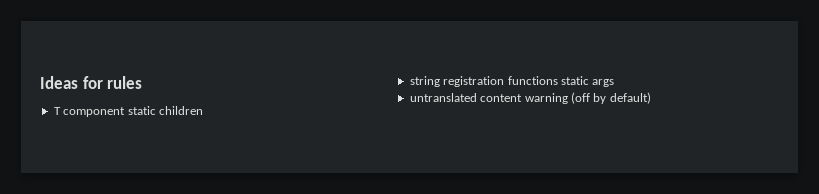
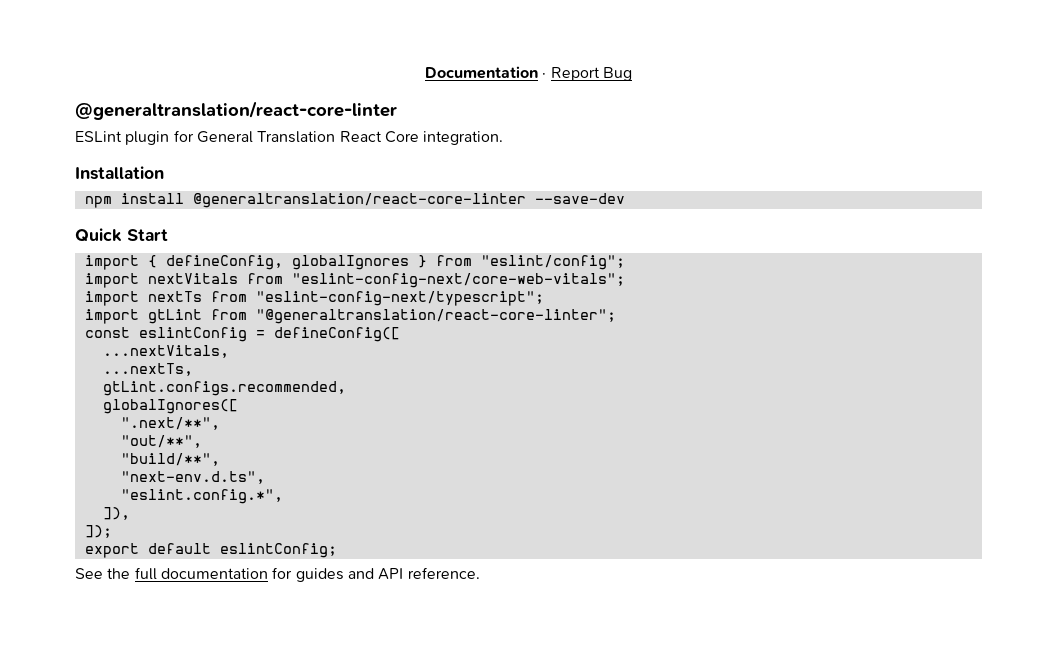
- Ideas for rules
- T component static children
- string registration functions static args
- untranslated content warning (off by default)
+ Documentation · Report Bug
+ @generaltranslation/react-core-linter
+ ESLint plugin for General Translation React Core integration.
+ Installation
+ npm install @generaltranslation/react-core-linter --save-dev
+ Quick Start
+ import { defineConfig, globalIgnores } from "eslint/config";
+ import nextVitals from "eslint-config-next/core-web-vitals";
+ import nextTs from "eslint-config-next/typescript";
+ import gtLint from "@generaltranslation/react-core-linter";
+ const eslintConfig = defineConfig([
+ ...nextVitals,
+ ...nextTs,
+ gtLint.configs.recommended,
+ globalIgnores([
+ ".next/**",
+ "out/**",
+ "build/**",
+ "next-env.d.ts",
+ "eslint.config.*",
+ ]),
+ ]);
+ export default eslintConfig;
+ See the full documentation for guides and API reference.

